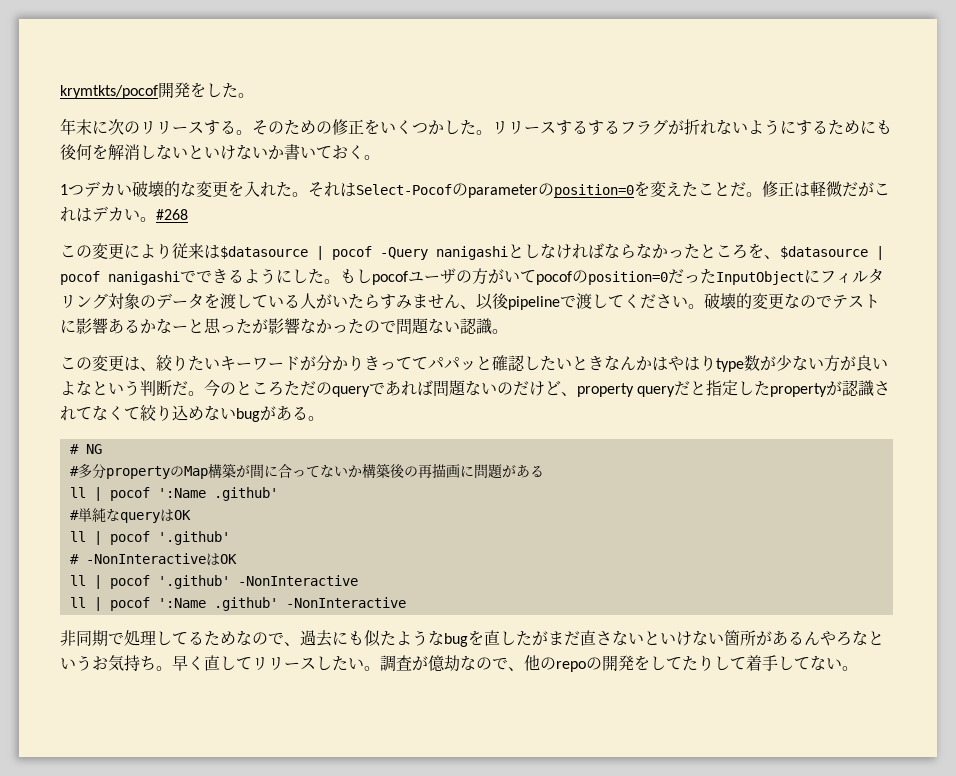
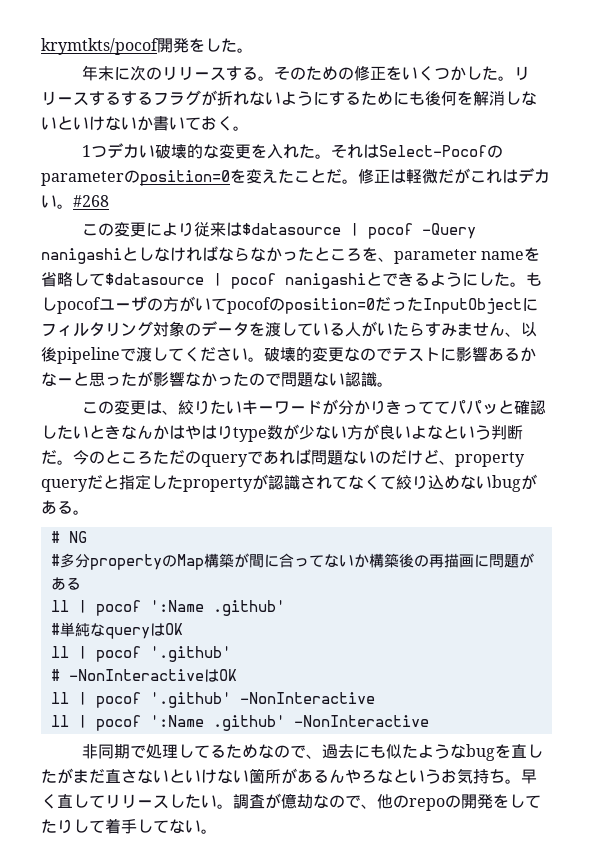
- この変更により従来は$datasource | pocof -Query nanigashiとしなければならなかったところを、$datasource | pocof nanigashiでできるようにした。
+ この変更により従来は$datasource | pocof -Query nanigashiとしなければならなかったところを、parameter nameを省略して$datasource | pocof nanigashiとできるようにした。

